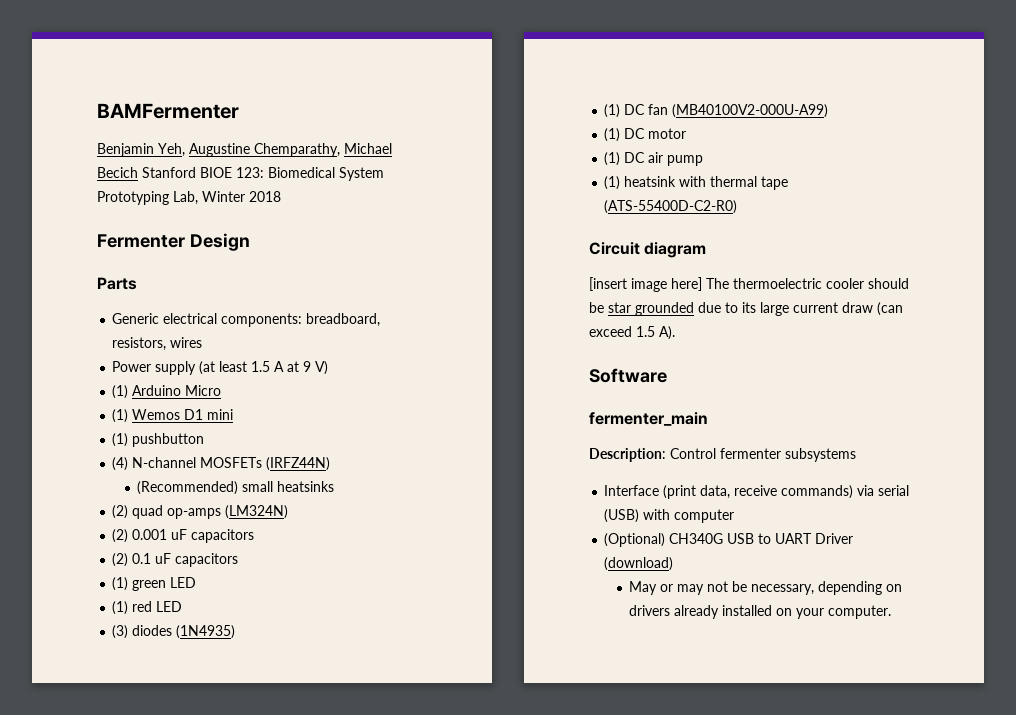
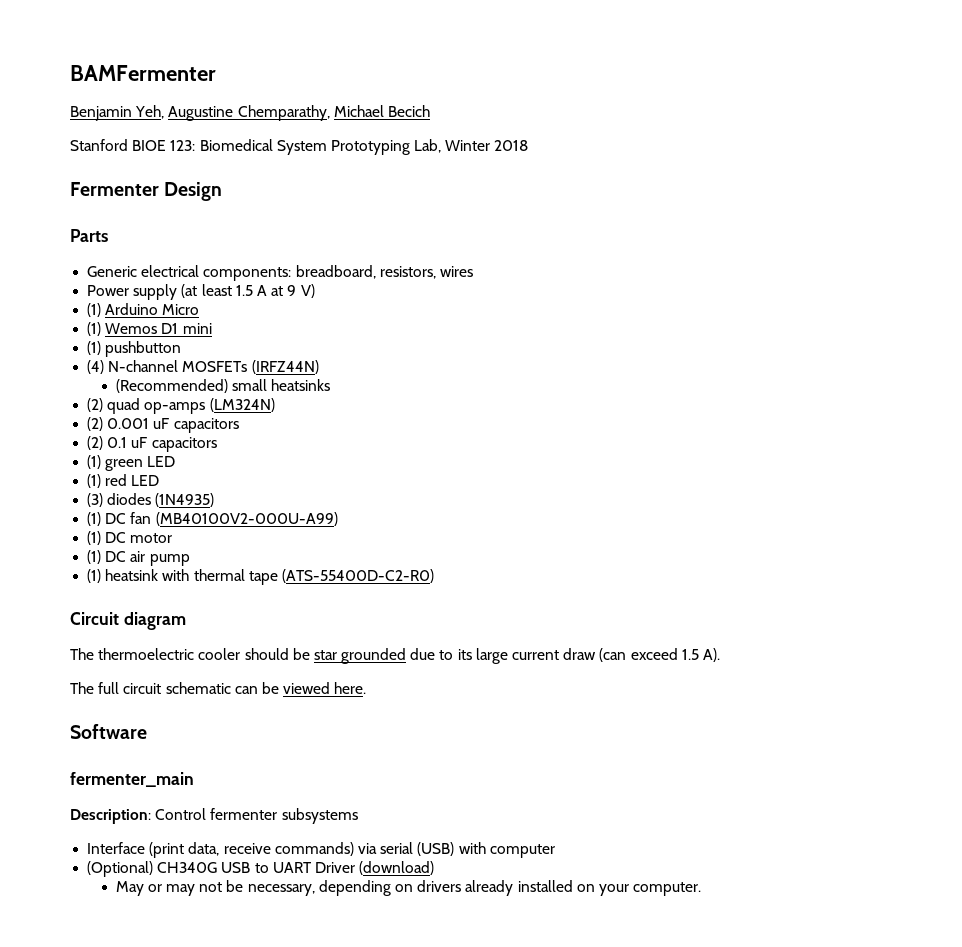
- Benjamin Yeh, Augustine Chemparathy, Michael Becich Stanford BIOE 123: Biomedical System Prototyping Lab, Winter 2018
+ Benjamin Yeh, Augustine Chemparathy, Michael Becich
+ Stanford BIOE 123: Biomedical System Prototyping Lab, Winter 2018
- [insert image here] The thermoelectric cooler should be star grounded due to its large current draw (can exceed 1.5 A).
+ The thermoelectric cooler should be star grounded due to its large current draw (can exceed 1.5 A).
+ The full circuit schematic can be viewed here.

